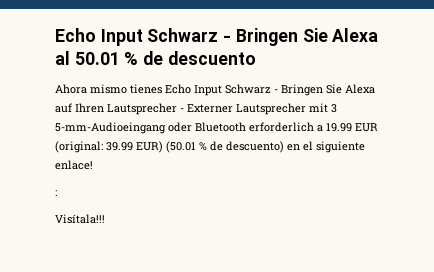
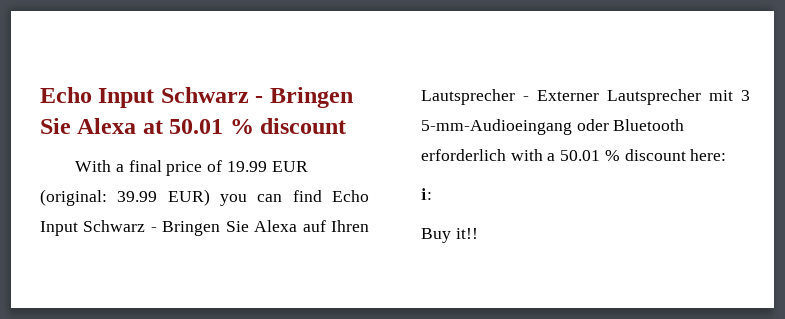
- Echo Input Schwarz - Bringen Sie Alexa al 50.01 % de descuento
- Ahora mismo tienes Echo Input Schwarz - Bringen Sie Alexa auf Ihren Lautsprecher - Externer Lautsprecher mit 3 5-mm-Audioeingang oder Bluetooth erforderlich a 19.99 EUR (original: 39.99 EUR) (50.01 % de descuento) en el siguiente enlace!
- :
- Visítala!!!
+ Echo Input Schwarz - Bringen Sie Alexa at 50.01 % discount
+ With a final price of 19.99 EUR (original: 39.99 EUR) you can find Echo Input Schwarz - Bringen Sie Alexa auf Ihren Lautsprecher - Externer Lautsprecher mit 3 5-mm-Audioeingang oder Bluetooth erforderlich with a 50.01 % discount here:
+ ℹ:
+ Buy it!!

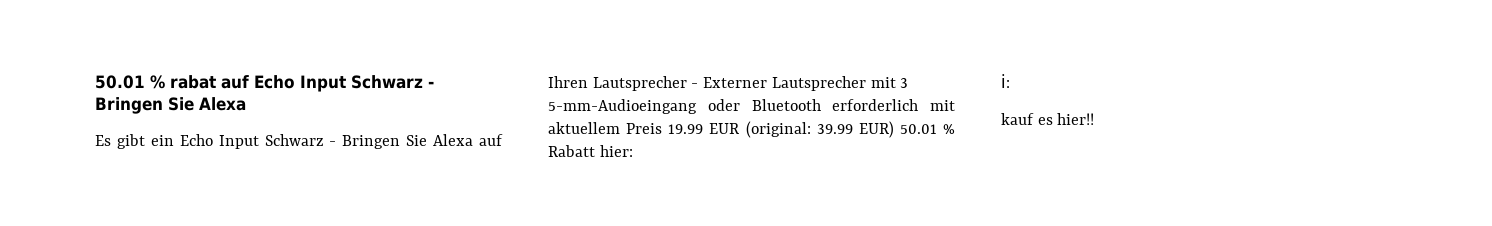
- Echo Input Schwarz - Bringen Sie Alexa at 50.01 % discount
- With a final price of 19.99 EUR (original: 39.99 EUR) you can find Echo Input Schwarz - Bringen Sie Alexa auf Ihren Lautsprecher - Externer Lautsprecher mit 3 5-mm-Audioeingang oder Bluetooth erforderlich with a 50.01 % discount here:
+ 50.01 % rabat auf Echo Input Schwarz - Bringen Sie Alexa
+ Es gibt ein Echo Input Schwarz - Bringen Sie Alexa auf Ihren Lautsprecher - Externer Lautsprecher mit 3 5-mm-Audioeingang oder Bluetooth erforderlich mit aktuellem Preis 19.99 EUR (original: 39.99 EUR) 50.01 % Rabatt hier:
  ℹ:
- Buy it!!
+ kauf es hier!!

